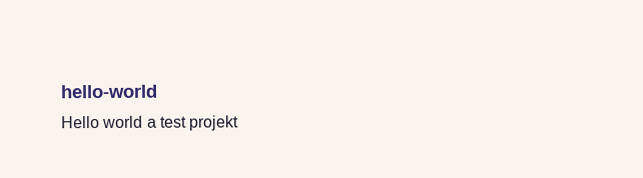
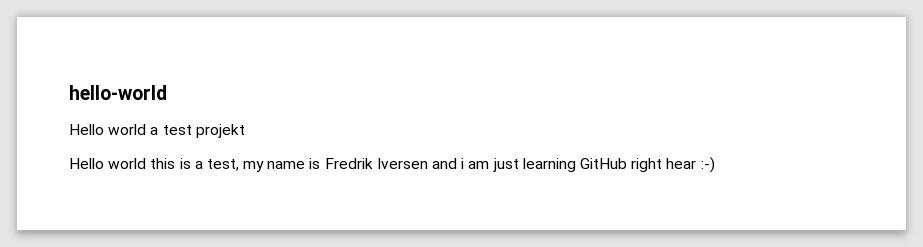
+ Hello world this is a test, my name is Fredrik Iversen and i am just learning GitHub right hear :-)

